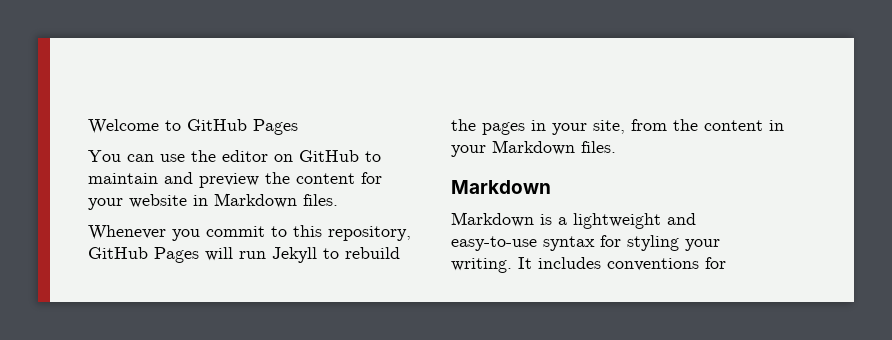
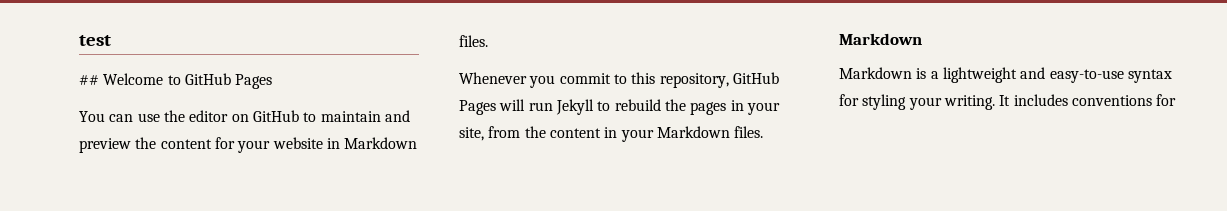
- Welcome to GitHub Pages
+ test
+ ## Welcome to GitHub Pages

